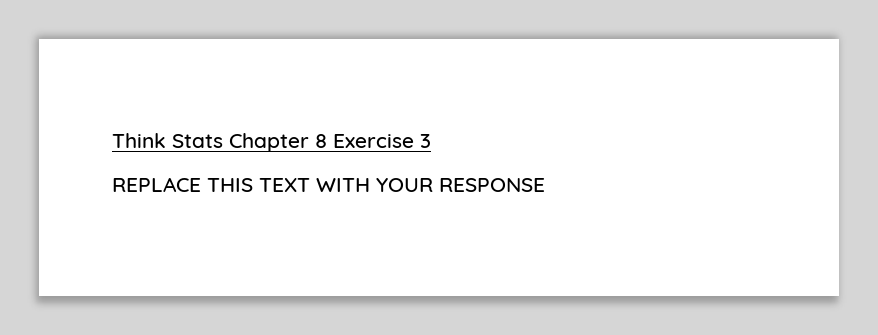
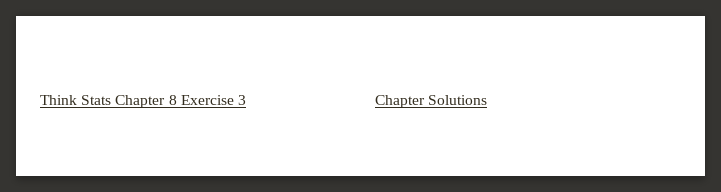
- REPLACE THIS TEXT WITH YOUR RESPONSE
+ Chapter Solutions

